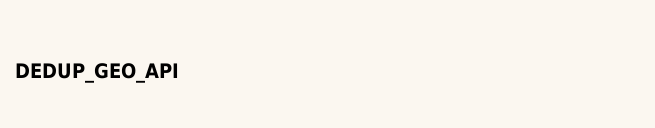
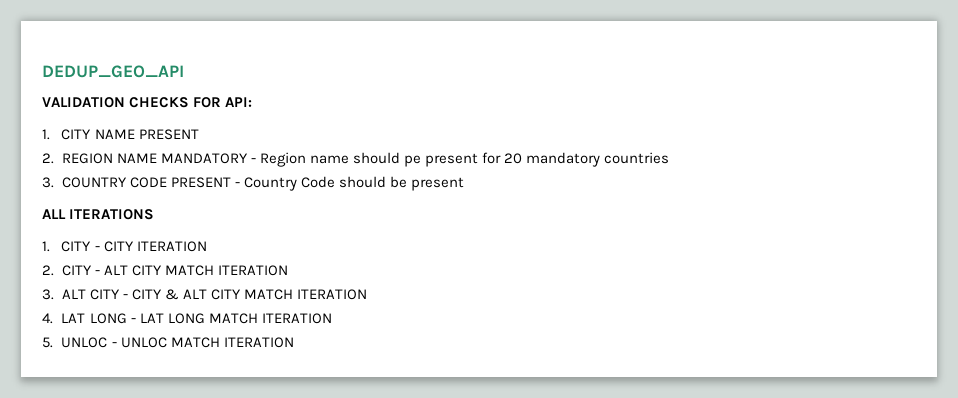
+ VALIDATION CHECKS FOR API:
+ 1. CITY NAME PRESENT
+ 2. REGION NAME MANDATORY - Region name should pe present for 20 mandatory countries
+ 3. COUNTRY CODE PRESENT - Country Code should be present
+ ALL ITERATIONS
+ 1. CITY - CITY ITERATION
+ 2. CITY - ALT CITY MATCH ITERATION
+ 3. ALT CITY - CITY & ALT CITY MATCH ITERATION
+ 4. LAT LONG - LAT LONG MATCH ITERATION
+ 5. UNLOC - UNLOC MATCH ITERATION

